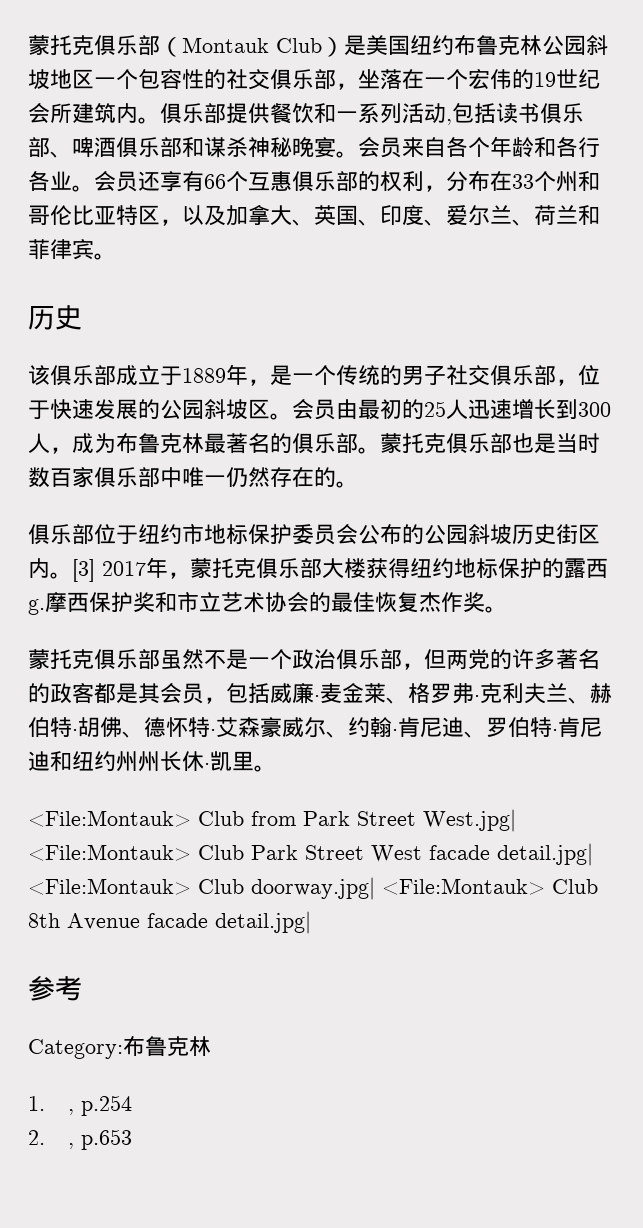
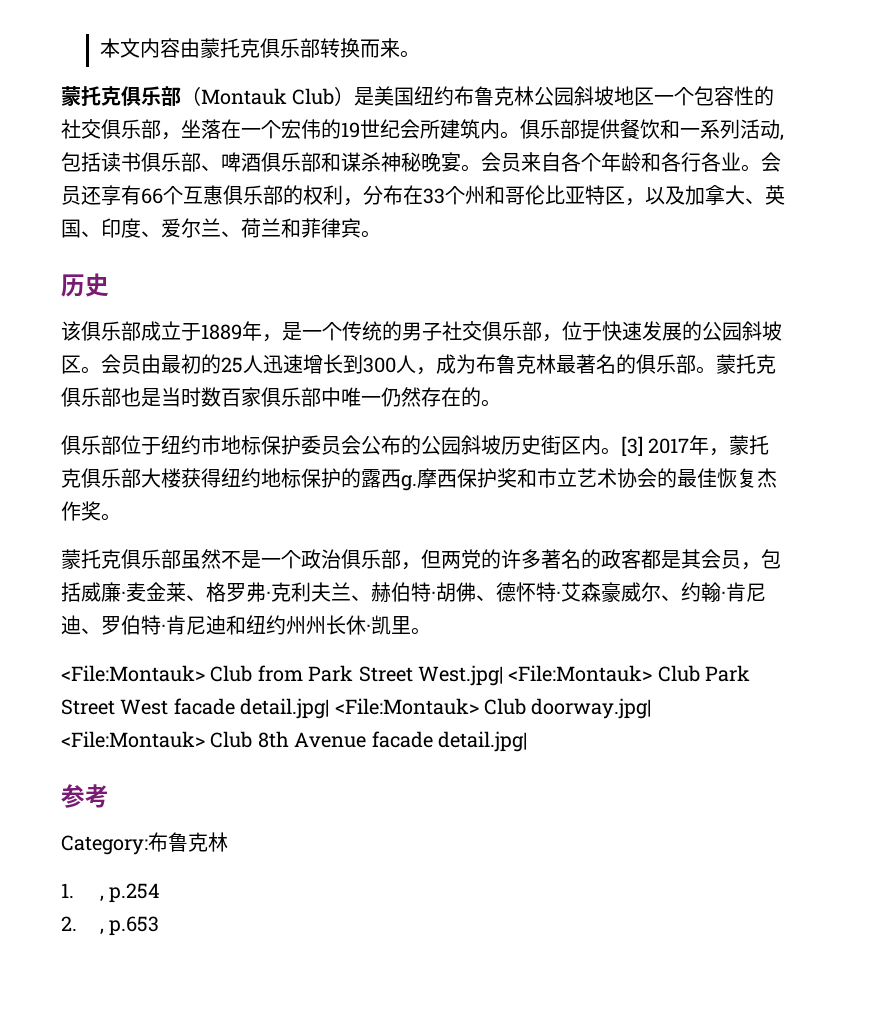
+ 本文内容由蒙托克俱乐部转换而来。

